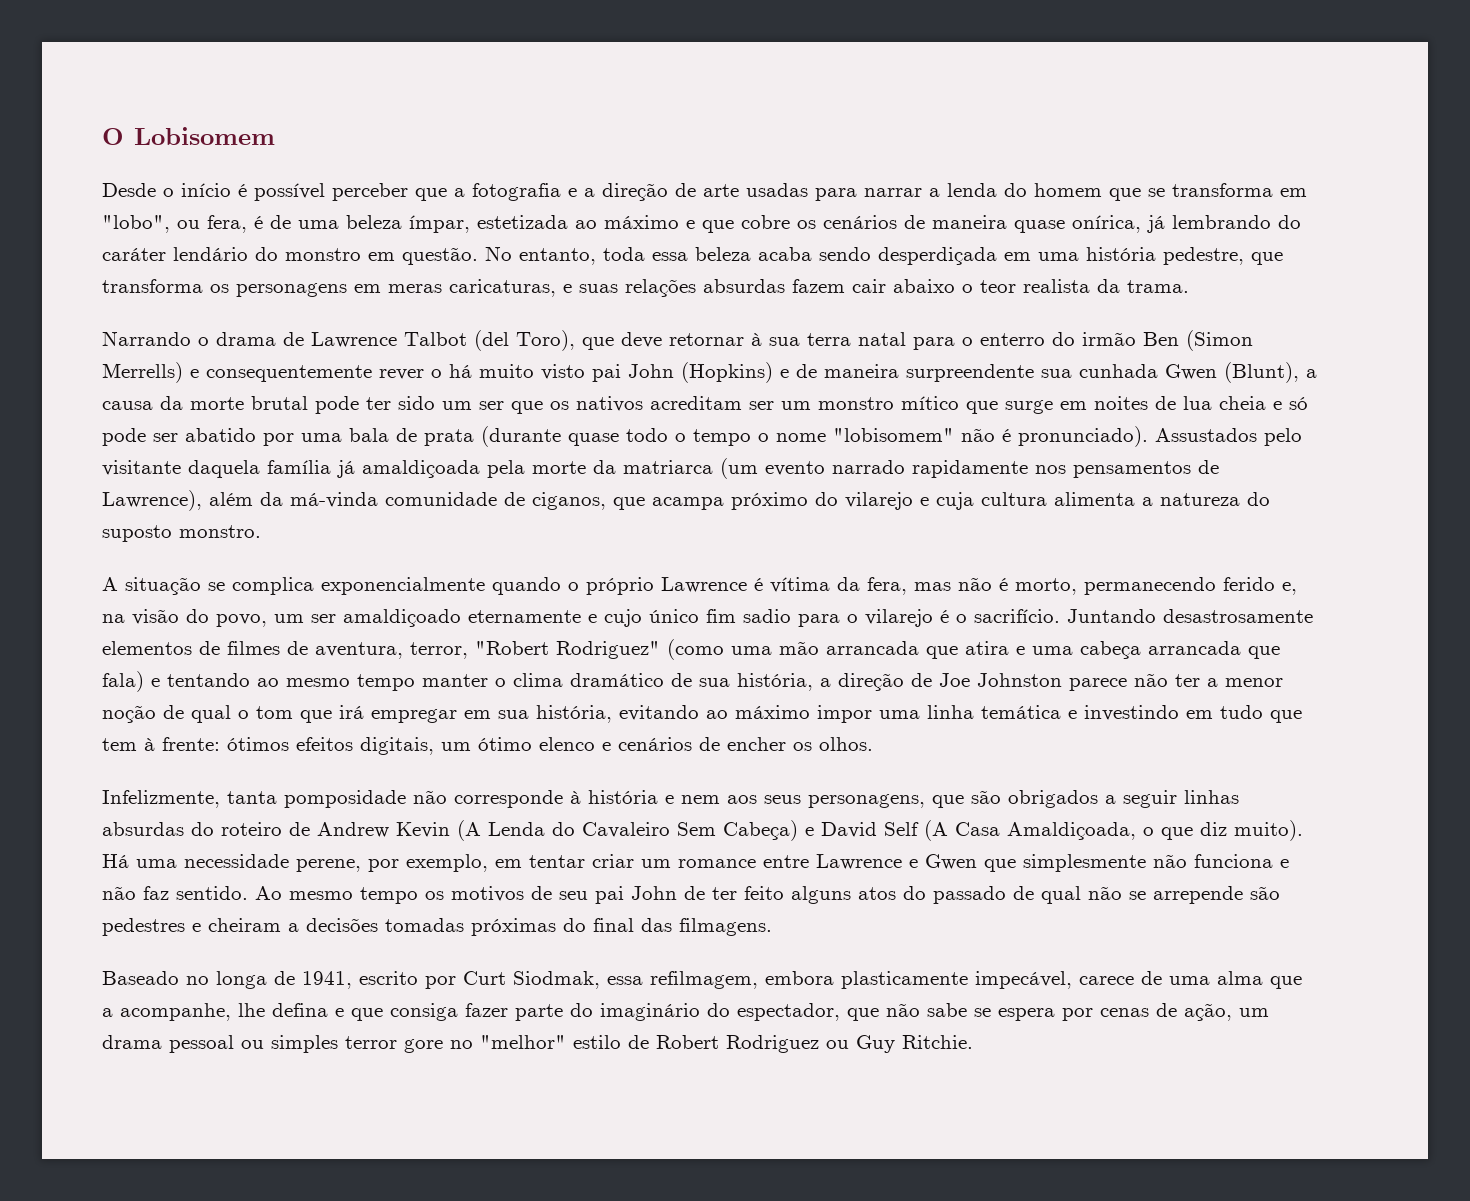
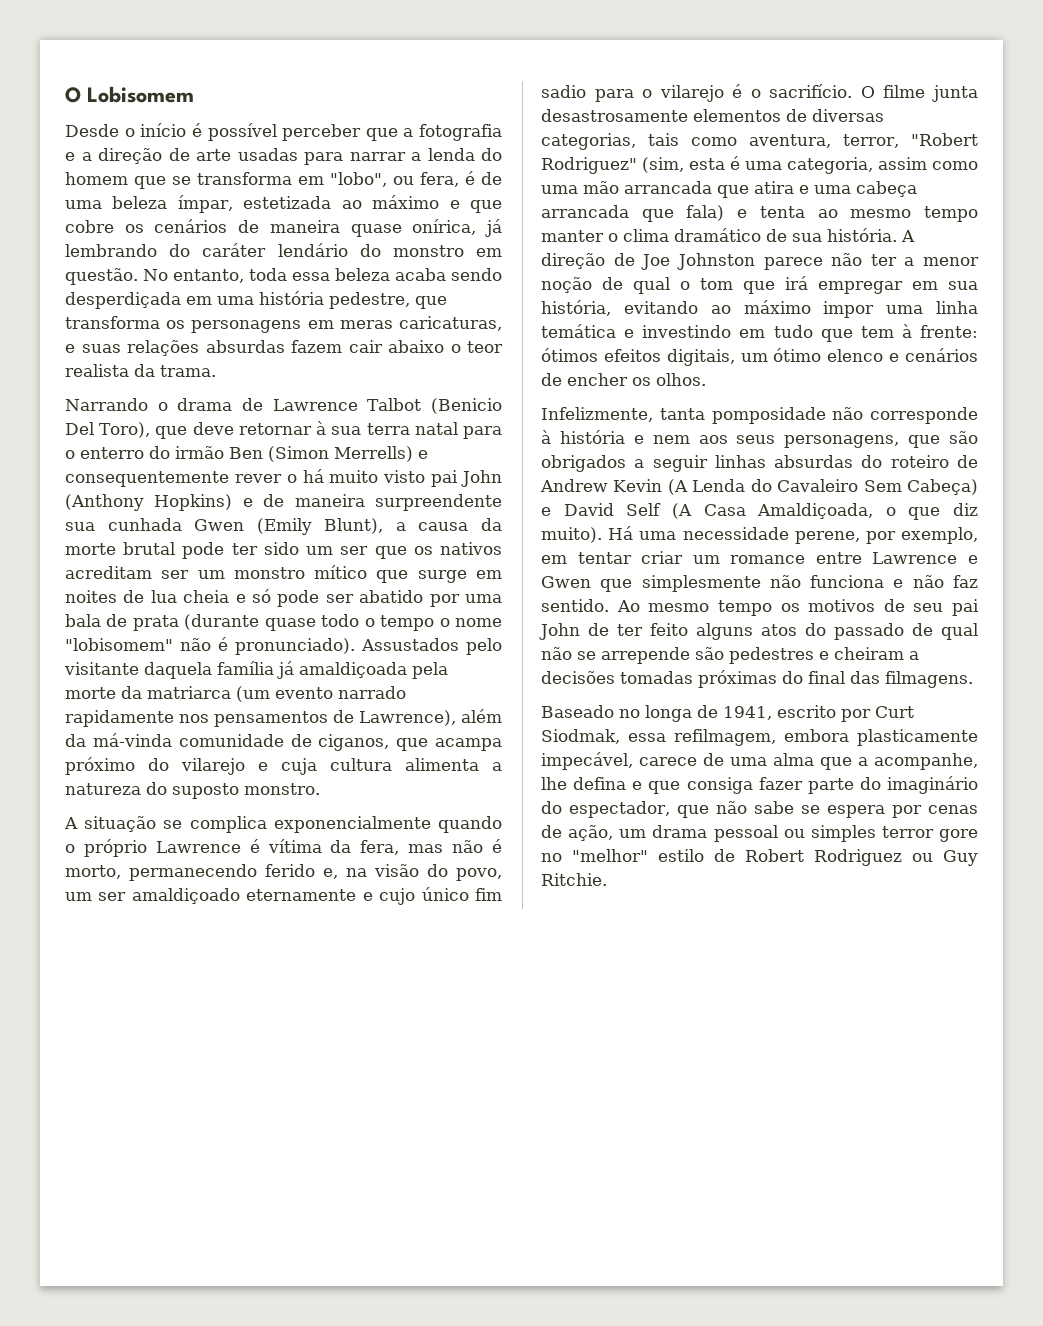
- Narrando o drama de Lawrence Talbot (del Toro), que deve retornar à sua terra natal para o enterro do irmão Ben (Simon Merrells) e consequentemente rever o há muito visto pai John (Hopkins) e de maneira surpreendente sua cunhada Gwen (Blunt), a causa da morte brutal pode ter sido um ser que os nativos acreditam ser um monstro mítico que surge em noites de lua cheia e só pode ser abatido por uma bala de prata (durante quase todo o tempo o nome "lobisomem" não é pronunciado).
+ Narrando o drama de Lawrence Talbot (Benicio Del Toro), que deve retornar à sua terra natal para o enterro do irmão Ben (Simon Merrells) e consequentemente rever o há muito visto pai John (Anthony Hopkins) e de maneira surpreendente sua cunhada Gwen (Emily Blunt), a causa da morte brutal pode ter sido um ser que os nativos acreditam ser um monstro mítico que surge em noites de lua cheia e só pode ser abatido por uma bala de prata (durante quase todo o tempo o nome "lobisomem" não é pronunciado).
- Juntando desastrosamente elementos de filmes de aventura, terror, "Robert Rodriguez" (como uma mão arrancada que atira e uma cabeça arrancada que fala) e tentando ao mesmo tempo manter o clima dramático de sua história, a direção de Joe Johnston parece não ter a menor noção de qual o tom que irá empregar em sua história, evitando ao máximo impor uma linha temática e investindo em tudo que tem à frente:
+ O filme junta desastrosamente elementos de diversas categorias, tais como aventura, terror, "Robert Rodriguez" (sim, esta é uma categoria, assim como uma mão arrancada que atira e uma cabeça arrancada que fala) e tenta ao mesmo tempo manter o clima dramático de sua história. A direção de Joe Johnston parece não ter a menor noção de qual o tom que irá empregar em sua história, evitando ao máximo impor uma linha temática e investindo em tudo que tem à frente:

